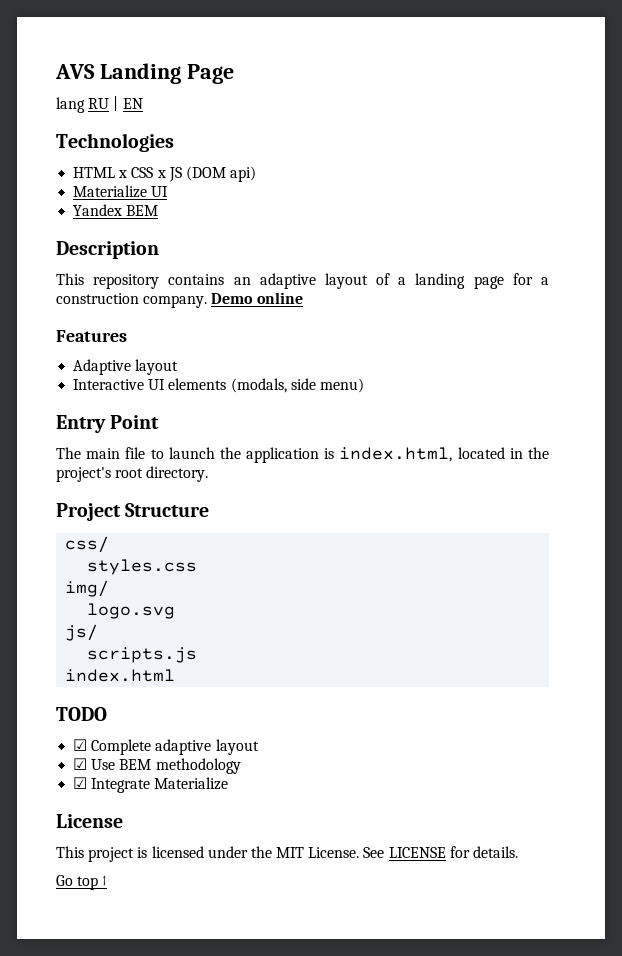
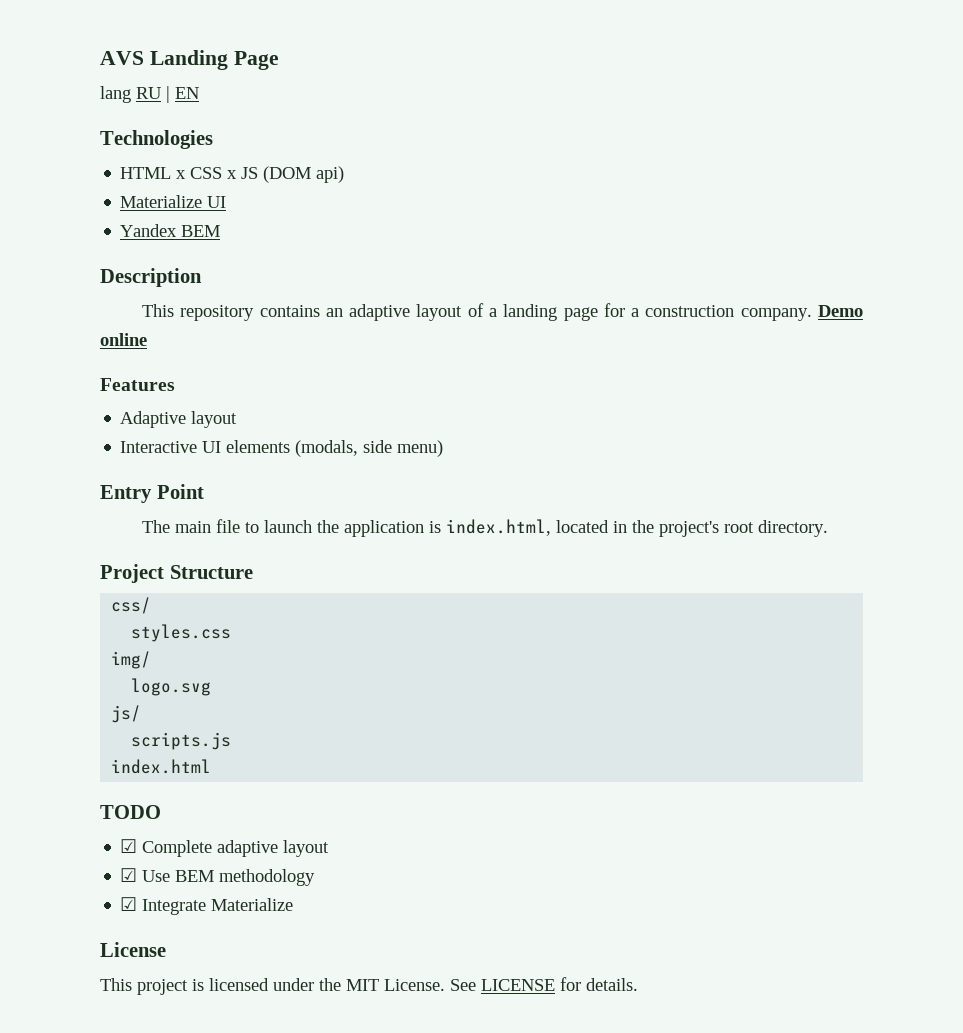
- Go top ↑

